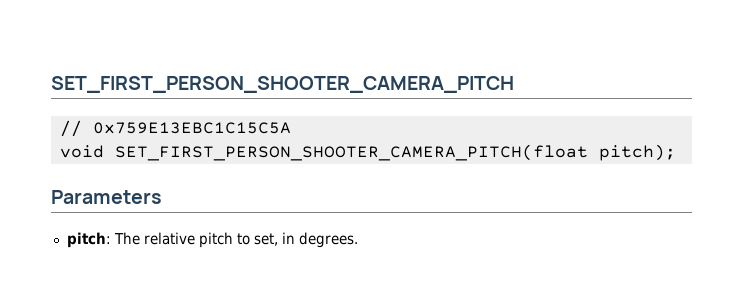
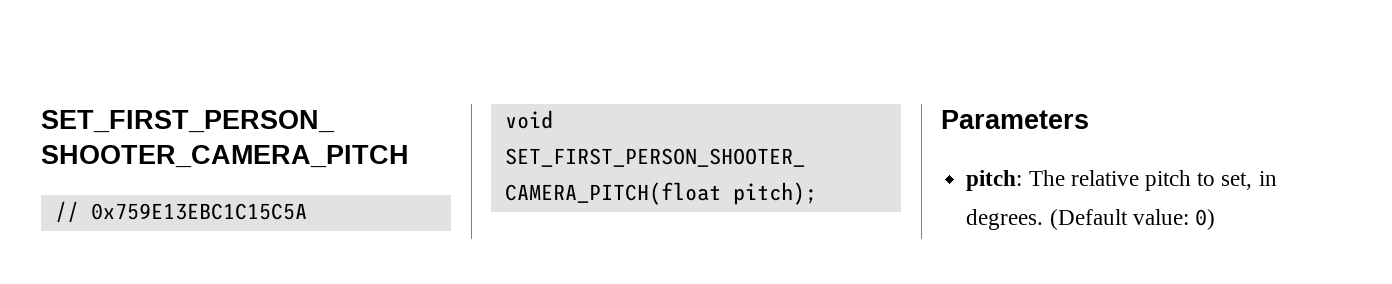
+ (Default value: 0)

